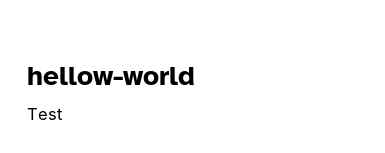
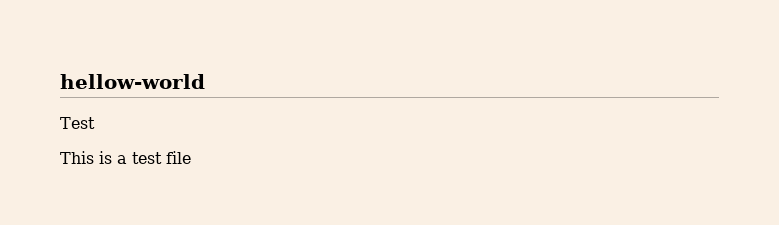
+ This is a test file

